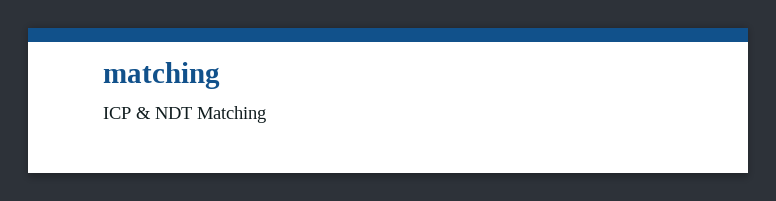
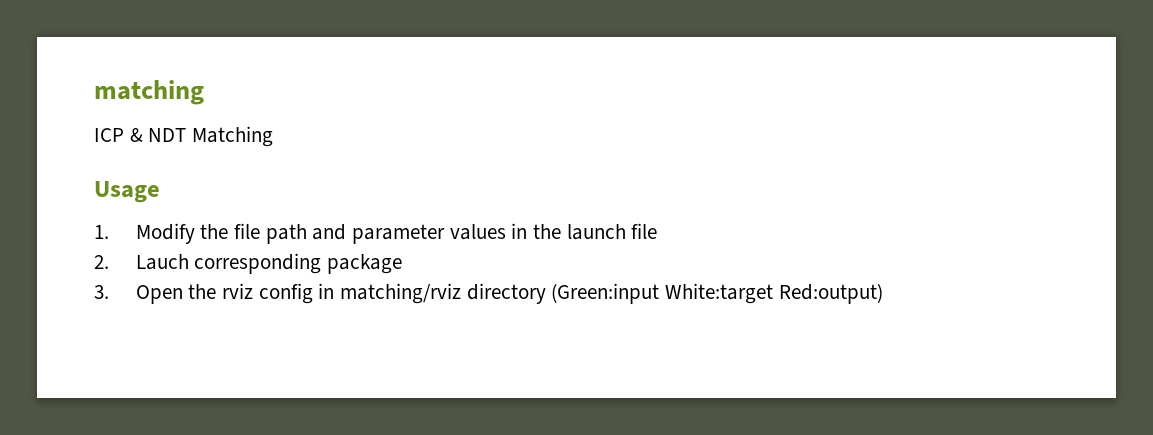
+ Usage
+ 1. Modify the file path and parameter values in the launch file
+ 2. Lauch corresponding package
+ 3. Open the rviz config in matching/rviz directory (Green:input White:target Red:output)

